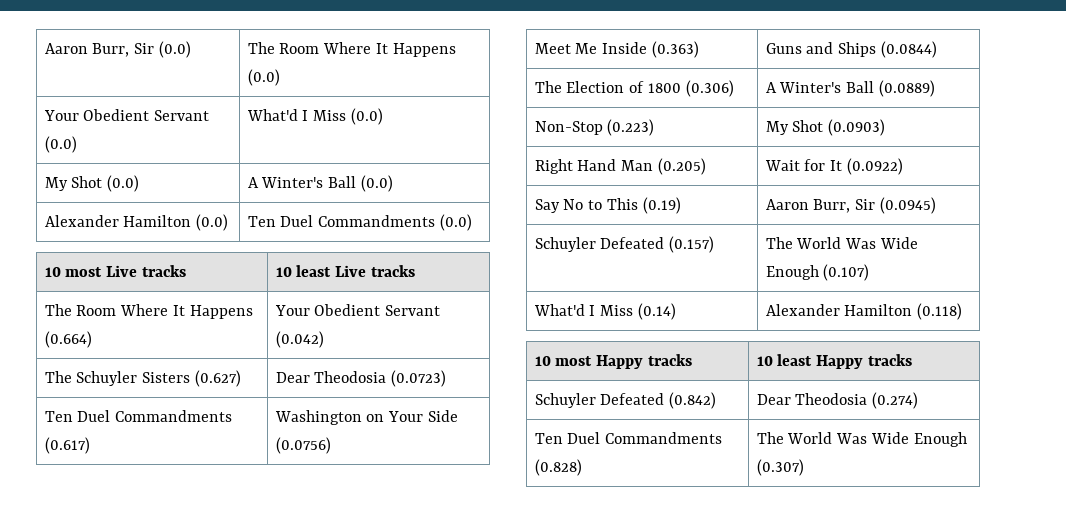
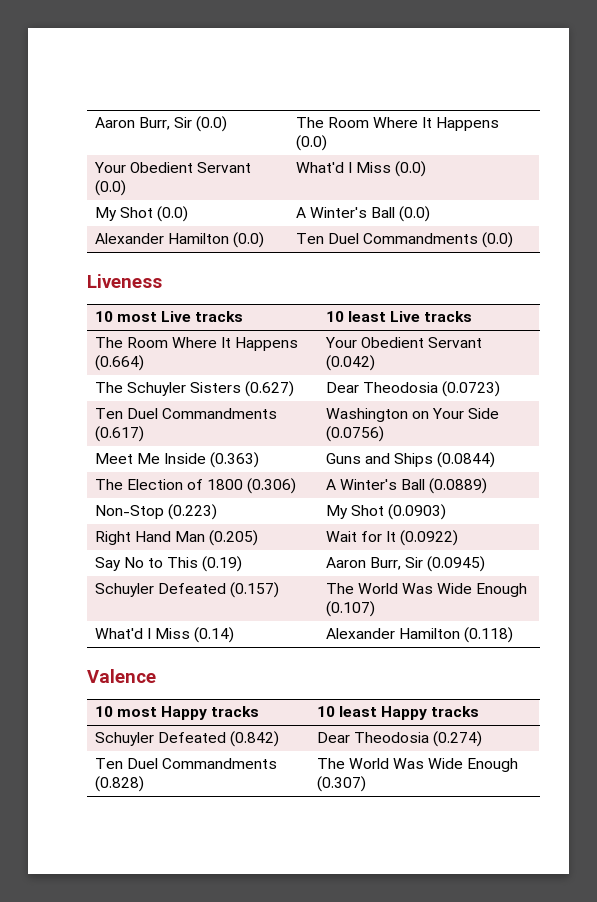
+ Liveness
+ Valence

